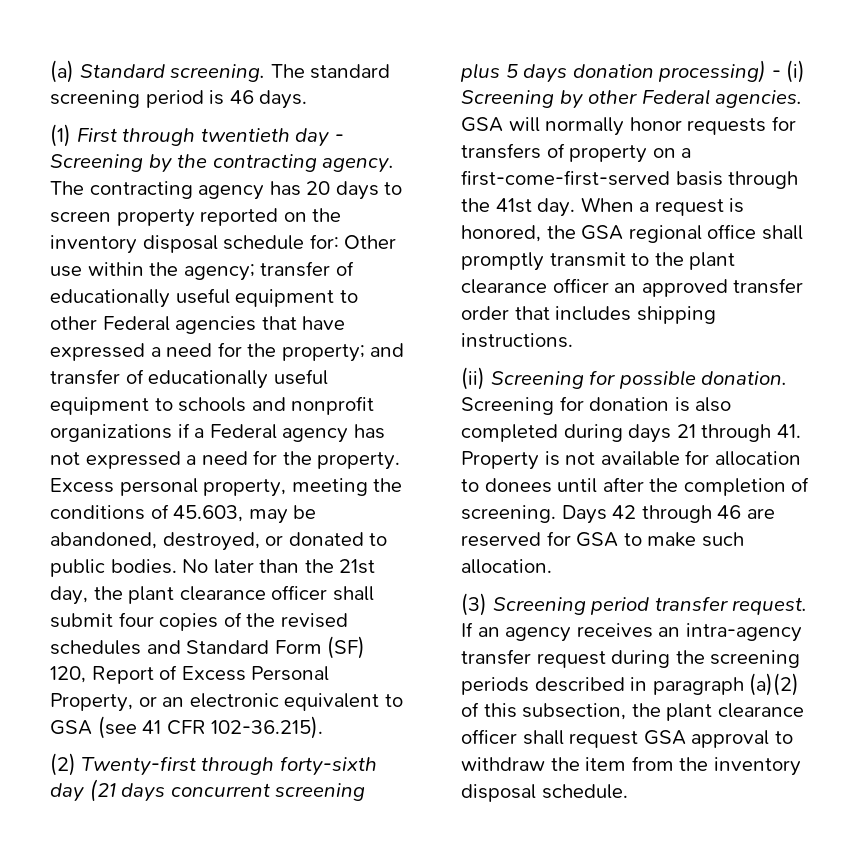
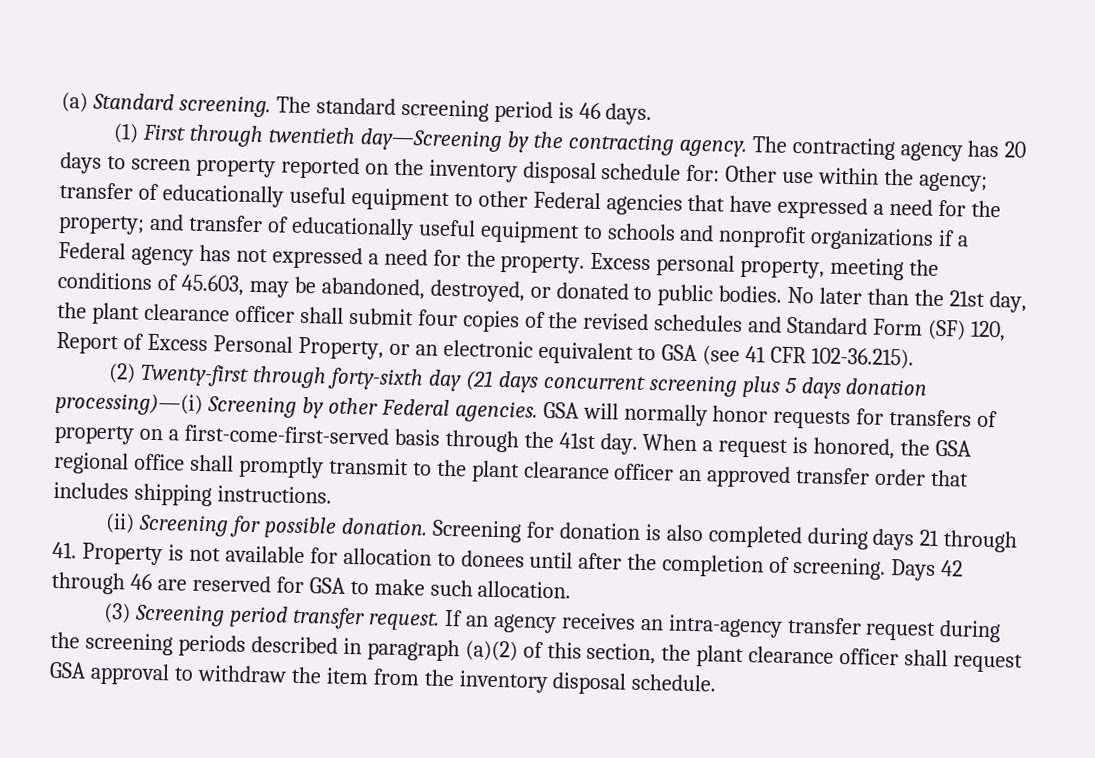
- (1) First through twentieth day - Screening by the contracting agency.
+ (1) First through twentieth day—Screening by the contracting agency.
- (2) Twenty-first through forty-sixth day (21 days concurrent screening plus 5 days donation processing) - (i) Screening by other Federal agencies.
+ (2) Twenty-first through forty-sixth day (21 days concurrent screening plus 5 days donation processing)—(i) Screening by other Federal agencies.
- If an agency receives an intra-agency transfer request during the screening periods described in paragraph (a)(2) of this subsection, the plant clearance officer shall request GSA approval to withdraw the item from the inventory disposal schedule.
+ If an agency receives an intra-agency transfer request during the screening periods described in paragraph (a)(2) of this section, the plant clearance officer shall request GSA approval to withdraw the item from the inventory disposal schedule.

